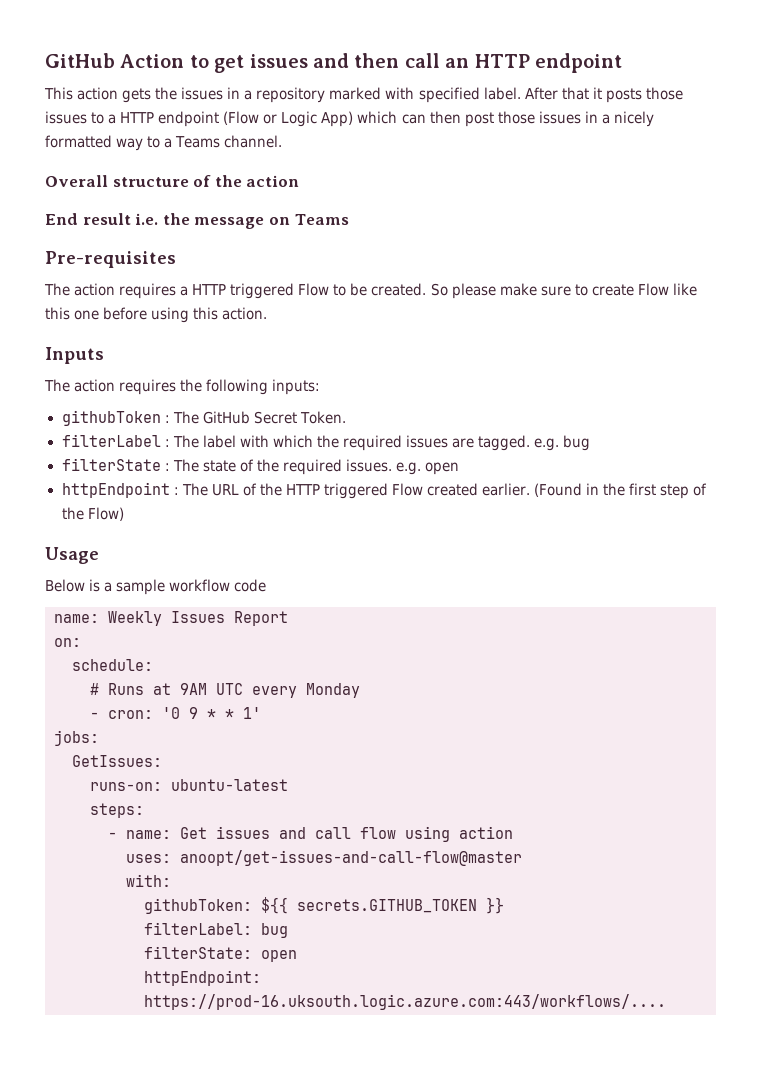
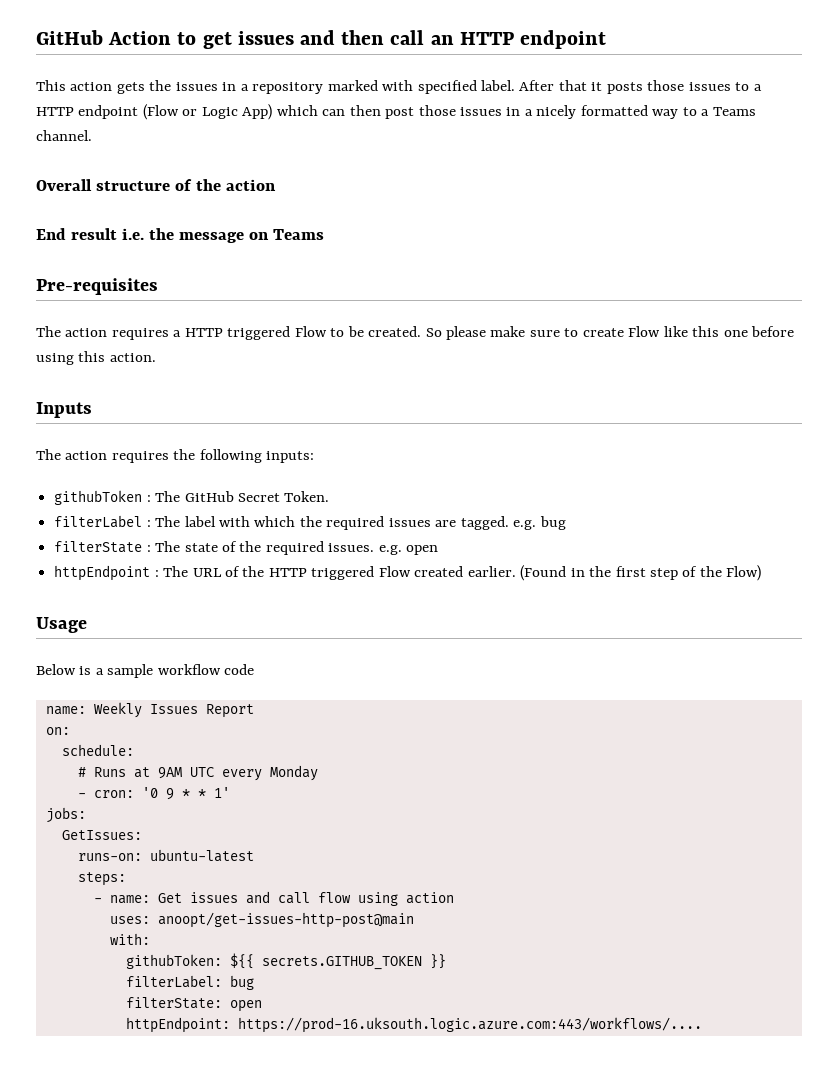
- uses: anoopt/get-issues-and-call-flow@master
+ uses: anoopt/get-issues-http-post@main

